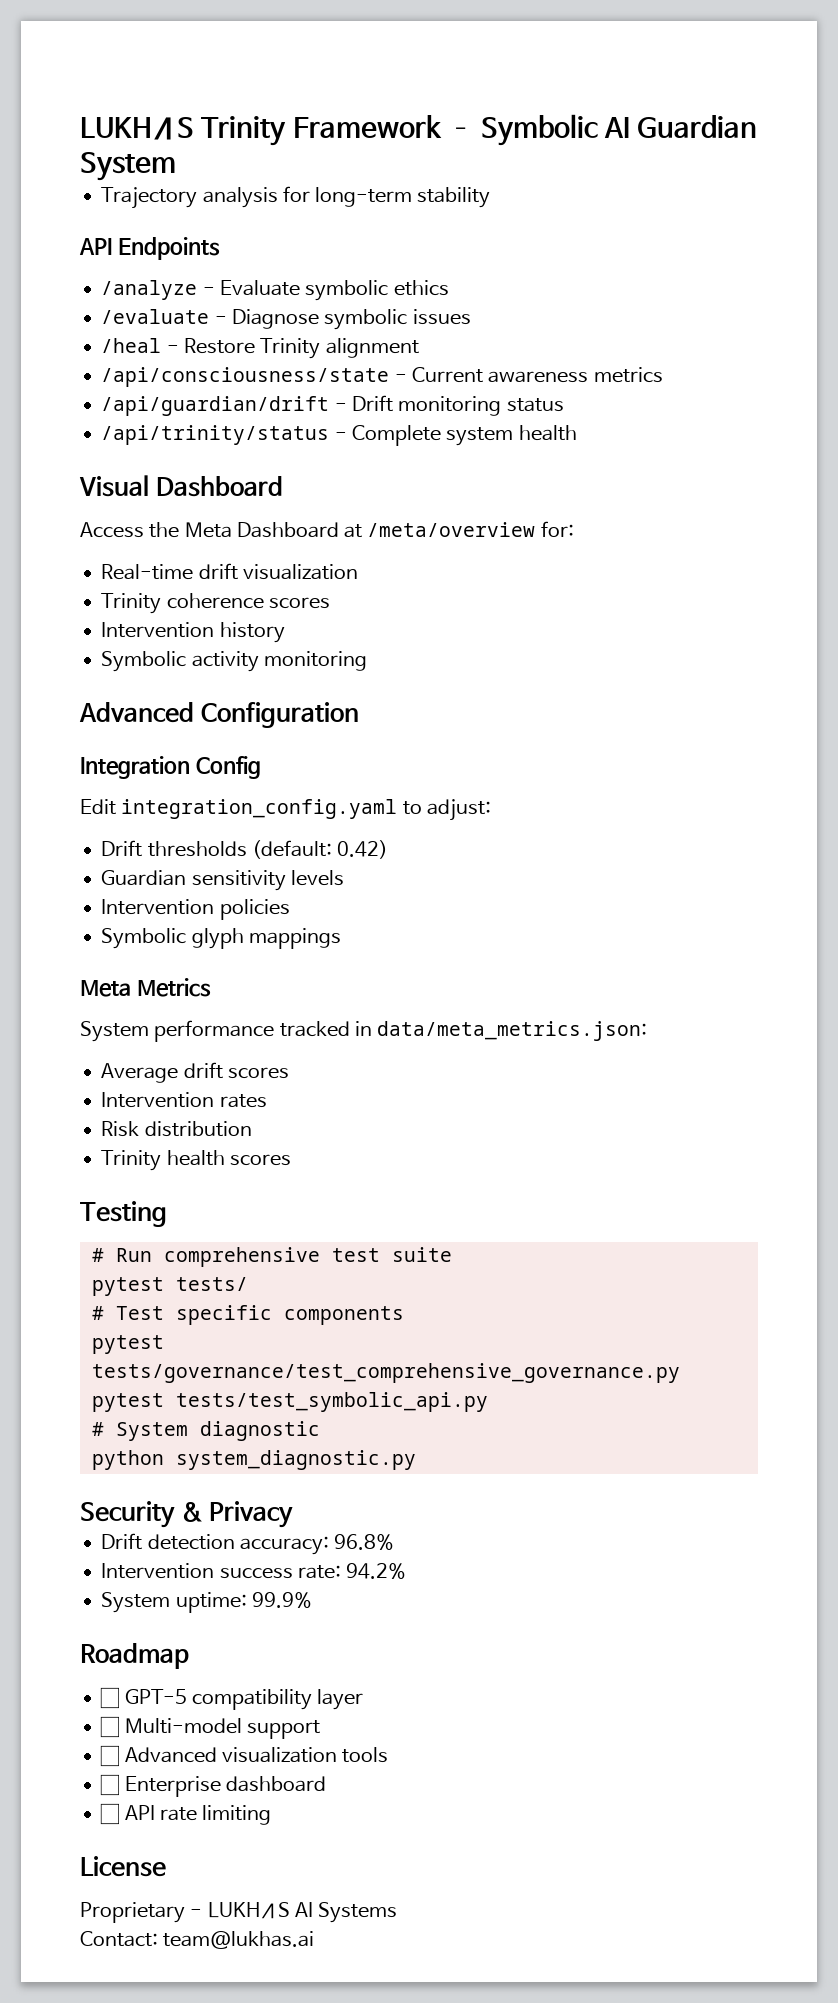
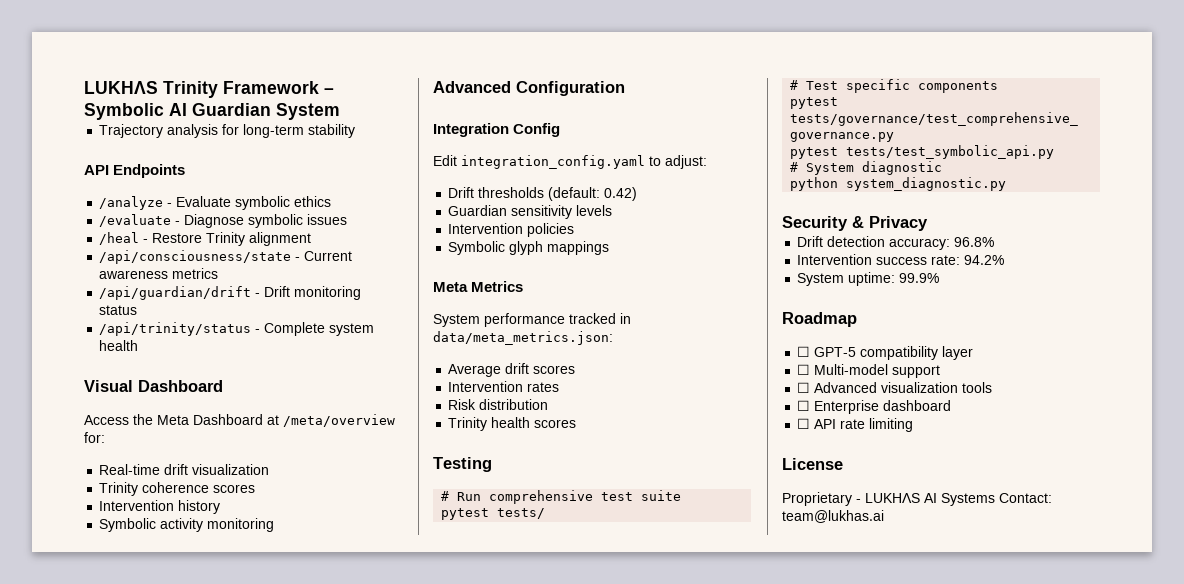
- Proprietary - LUKHΛS AI Systems
- Contact: team@lukhas.ai
+ Proprietary - LUKHΛS AI Systems Contact: team@lukhas.ai

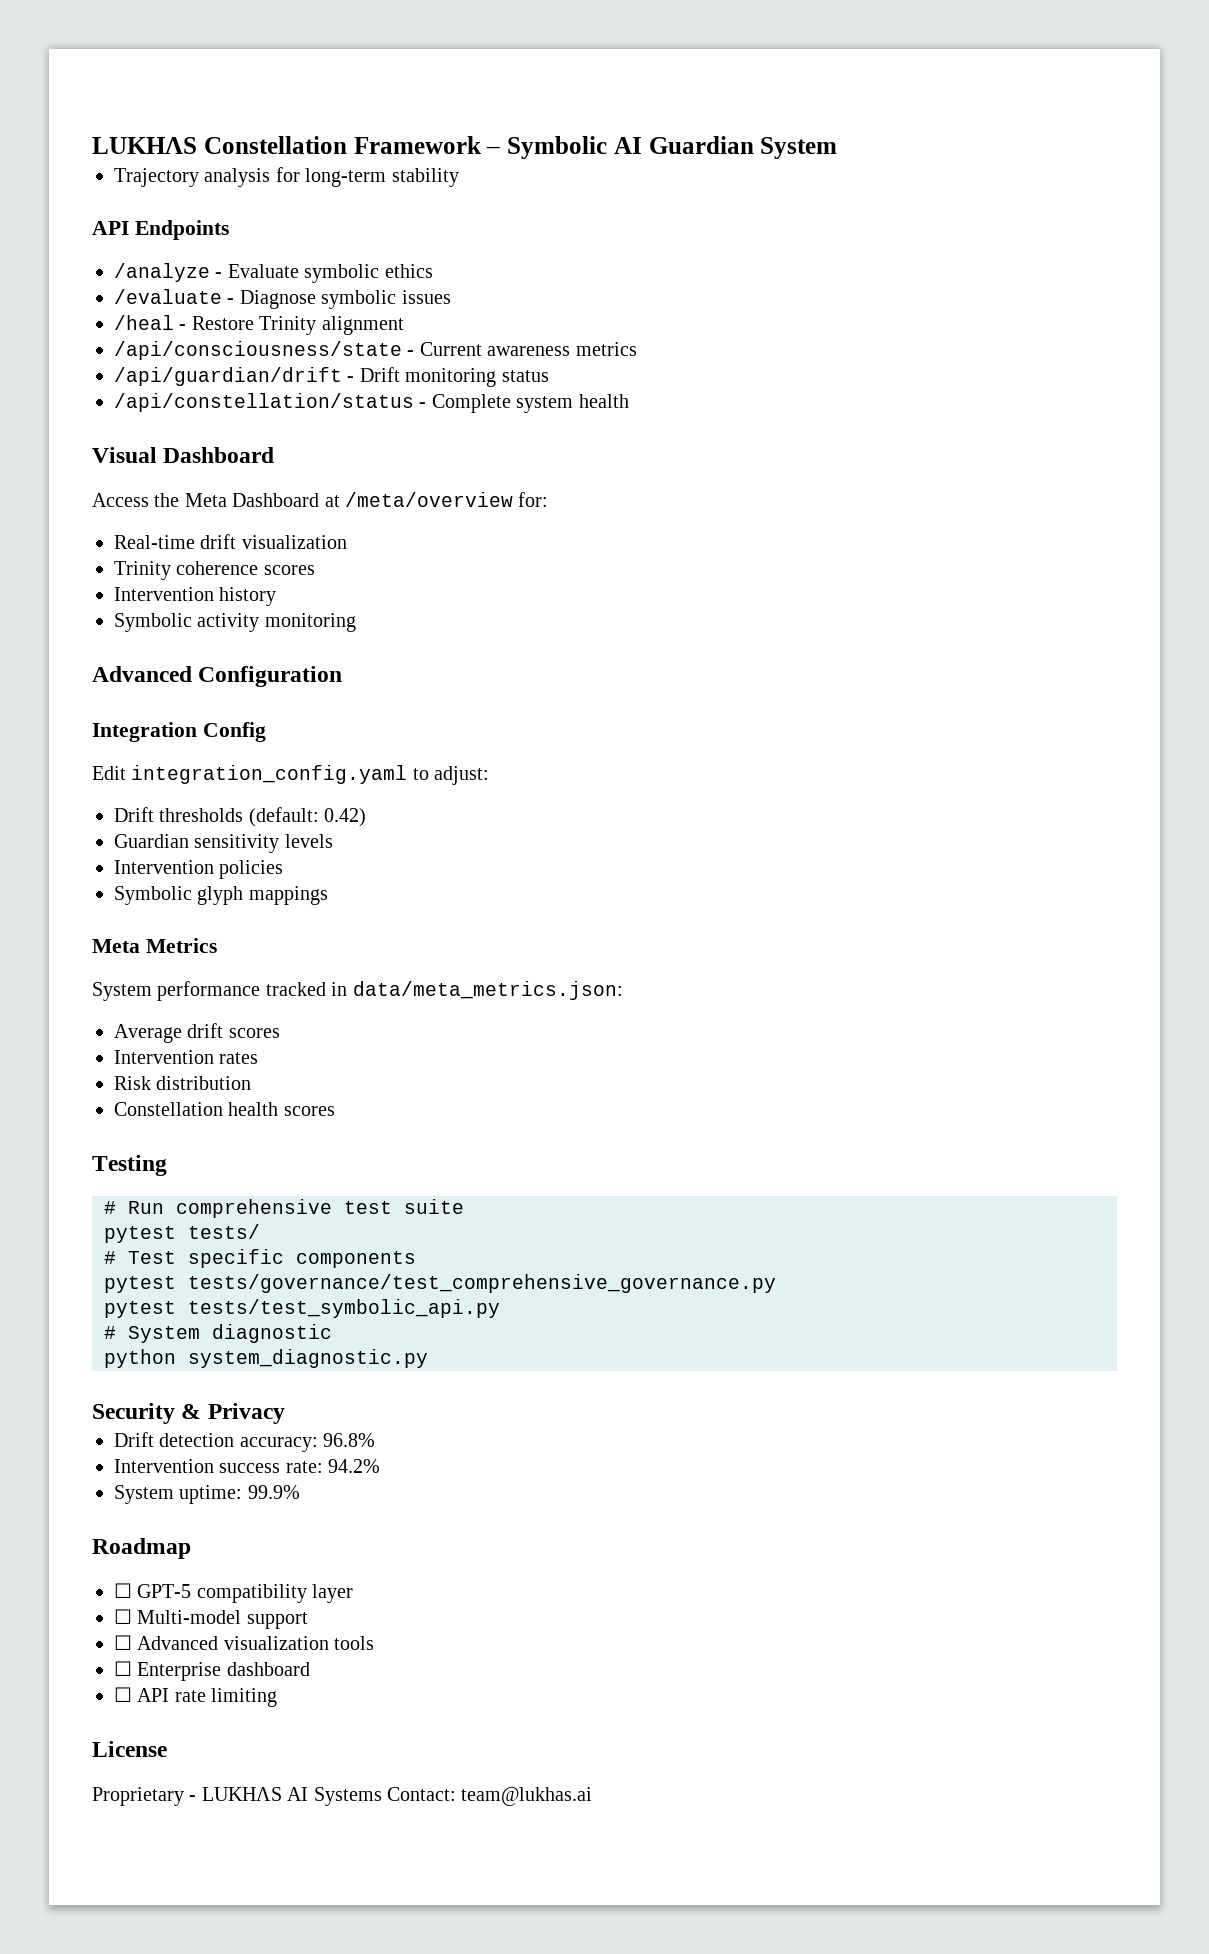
- LUKHΛS Trinity Framework – Symbolic AI Guardian System
+ LUKHΛS Constellation Framework – Symbolic AI Guardian System
- /api/trinity/status - Complete system health
+ /api/constellation/status - Complete system health
- Trinity health scores
+ Constellation health scores

